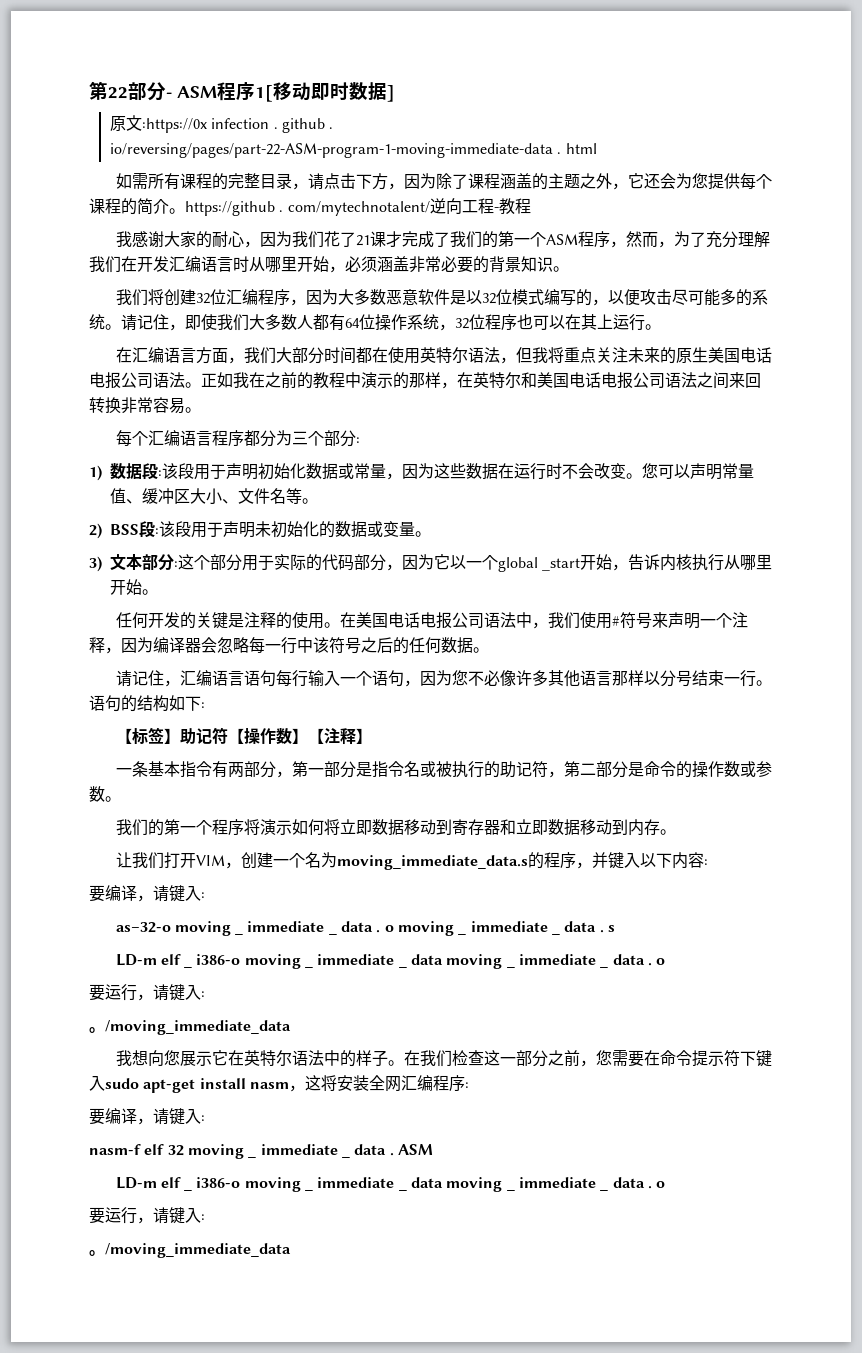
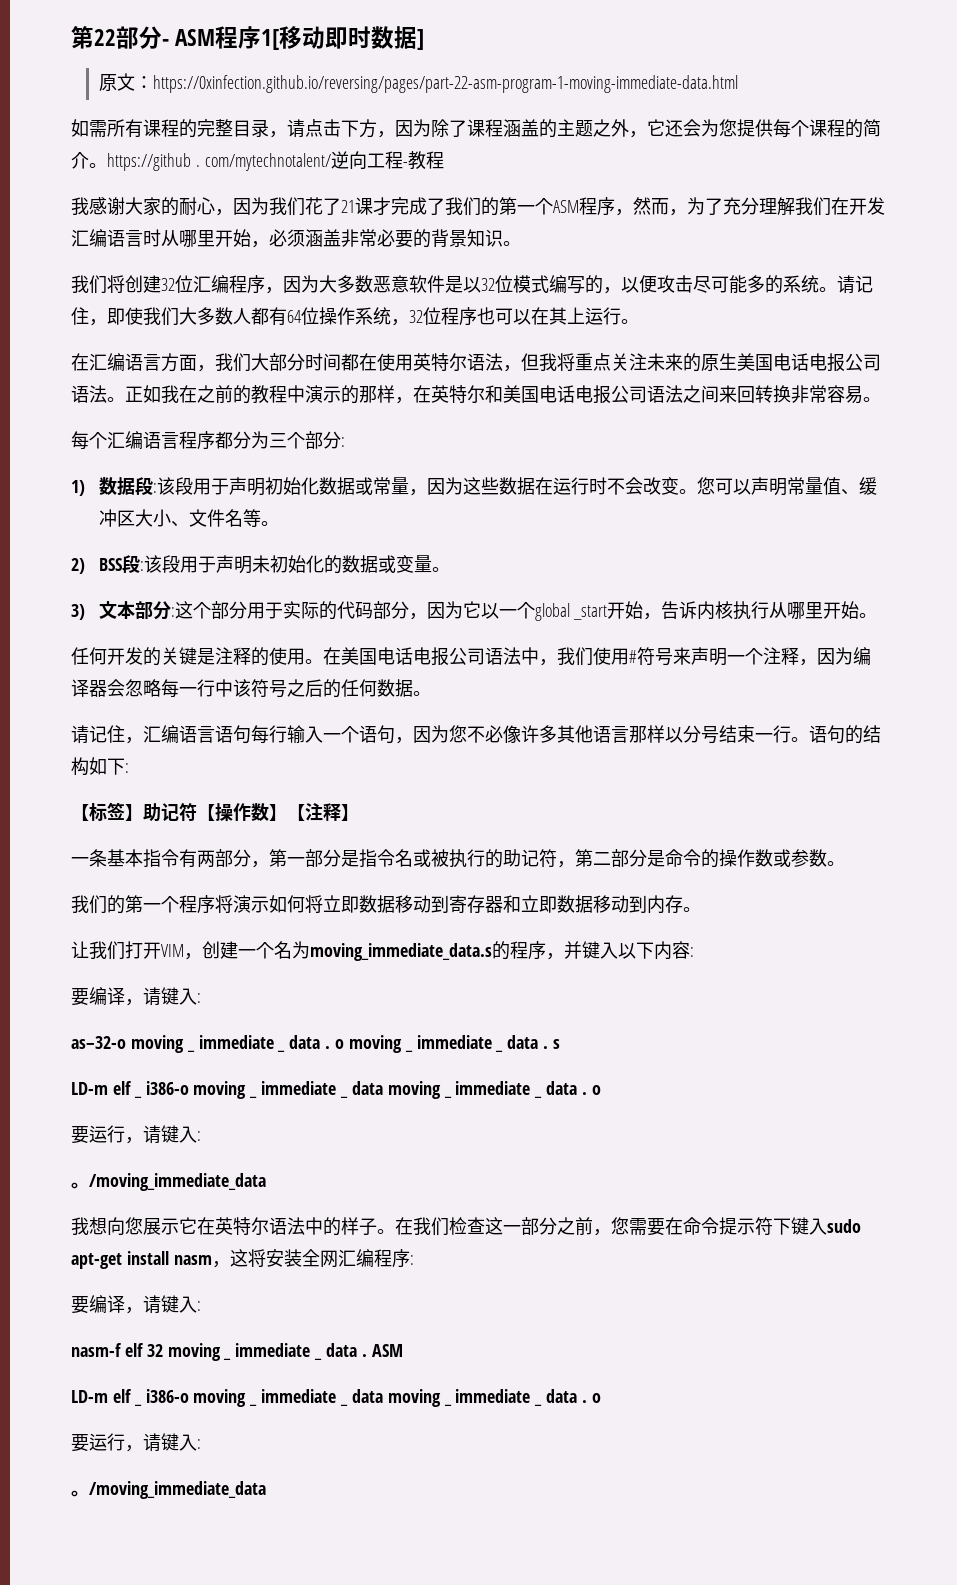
- 原文:https://0x infection . github . io/reversing/pages/part-22-ASM-program-1-moving-immediate-data . html
+ 原文：https://0xinfection.github.io/reversing/pages/part-22-asm-program-1-moving-immediate-data.html

